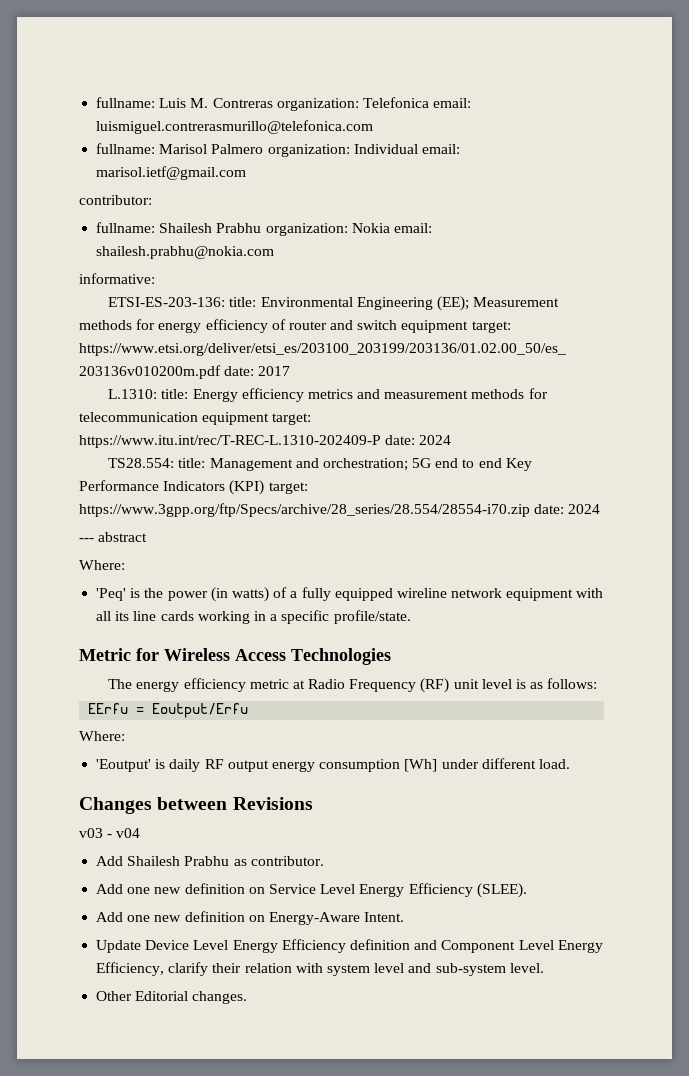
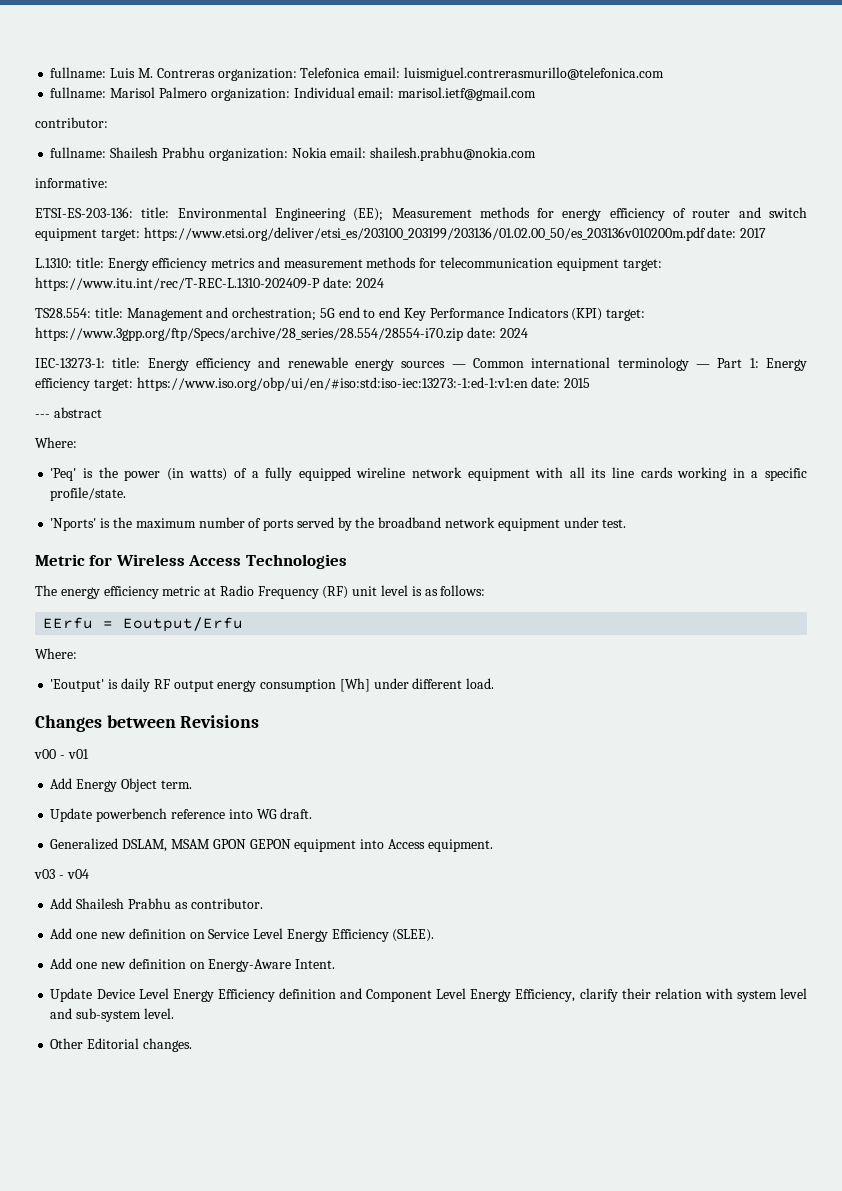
+ IEC-13273-1: title: Energy efficiency and renewable energy sources — Common international terminology — Part 1: Energy efficiency target: https://www.iso.org/obp/ui/en/#iso:std:iso-iec:13273:-1:ed-1:v1:en date: 2015
+ 'Nports' is the maximum number of ports served by the broadband network equipment under test.
+ v00 - v01
+ Add Energy Object term.
+ Update powerbench reference into WG draft.
+ Generalized DSLAM, MSAM GPON GEPON equipment into Access equipment.

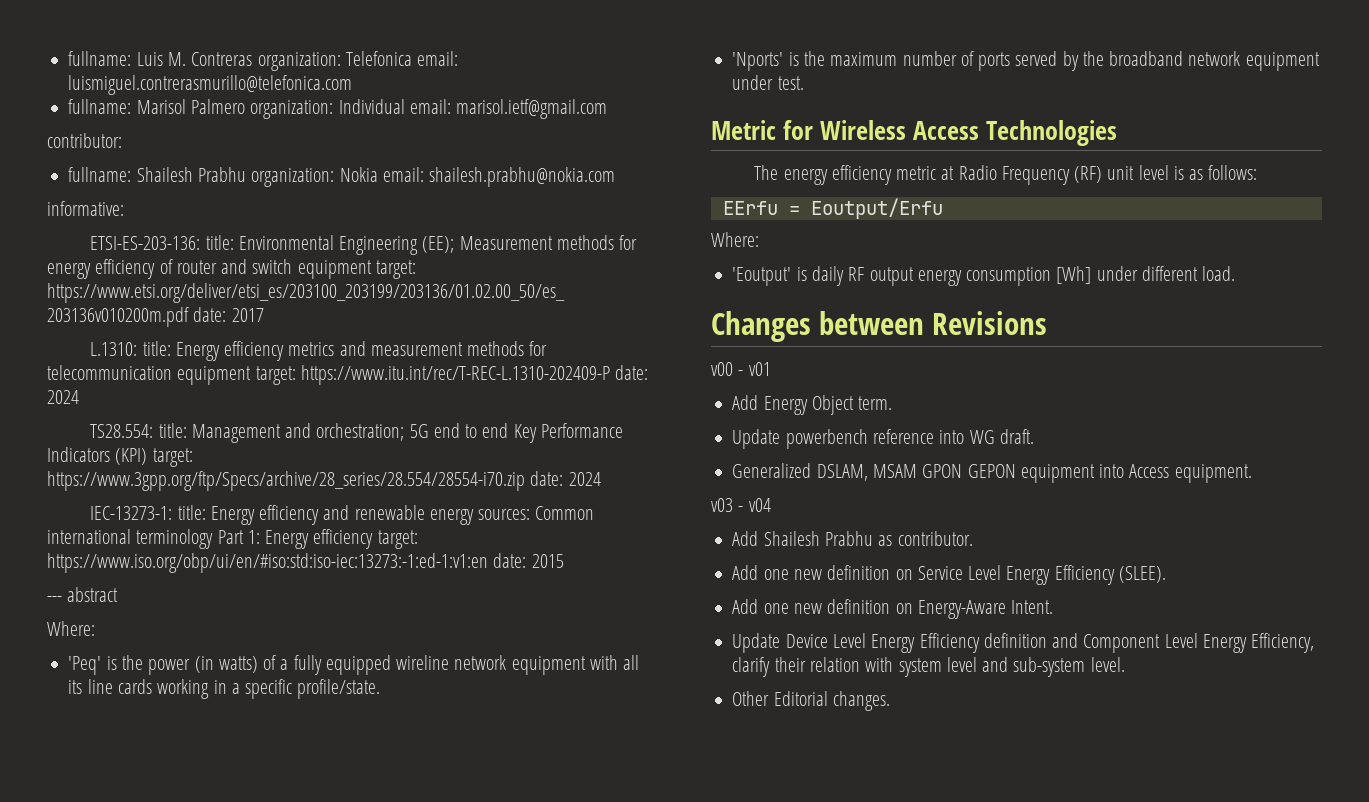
- IEC-13273-1: title: Energy efficiency and renewable energy sources — Common international terminology — Part 1: Energy efficiency target: https://www.iso.org/obp/ui/en/#iso:std:iso-iec:13273:-1:ed-1:v1:en date: 2015
+ IEC-13273-1: title: Energy efficiency and renewable energy sources: Common international terminology Part 1: Energy efficiency target: https://www.iso.org/obp/ui/en/#iso:std:iso-iec:13273:-1:ed-1:v1:en date: 2015

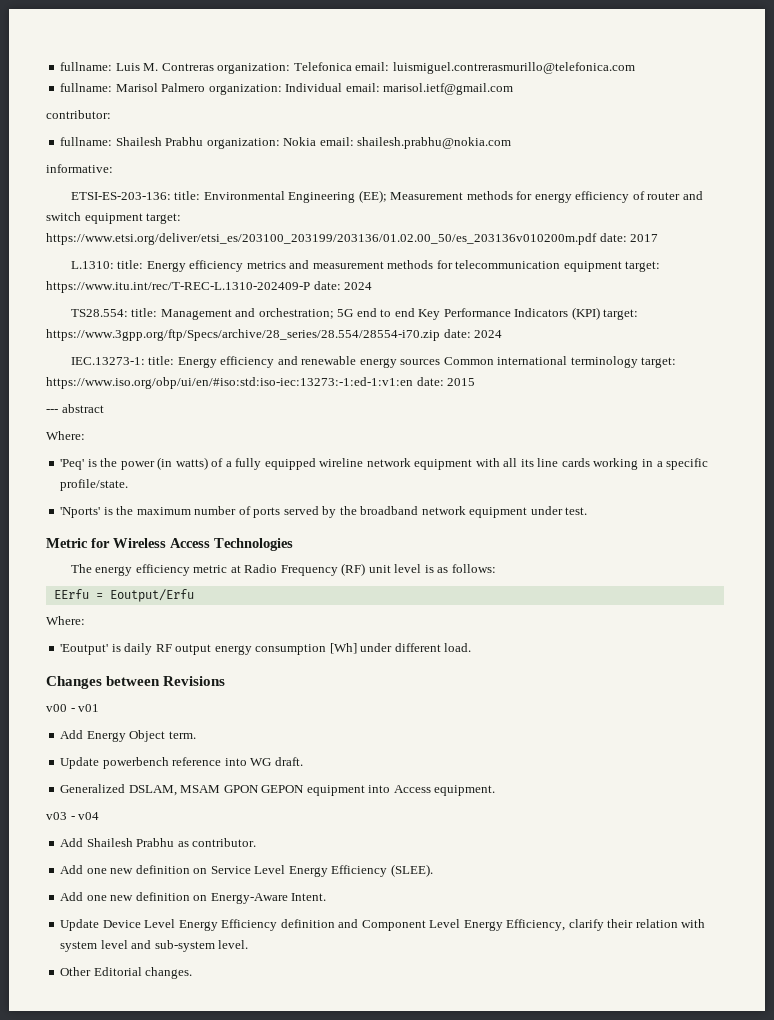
- IEC-13273-1: title: Energy efficiency and renewable energy sources: Common international terminology Part 1: Energy efficiency target: https://www.iso.org/obp/ui/en/#iso:std:iso-iec:13273:-1:ed-1:v1:en date: 2015
+ IEC.13273-1: title: Energy efficiency and renewable energy sources Common international terminology target: https://www.iso.org/obp/ui/en/#iso:std:iso-iec:13273:-1:ed-1:v1:en date: 2015

